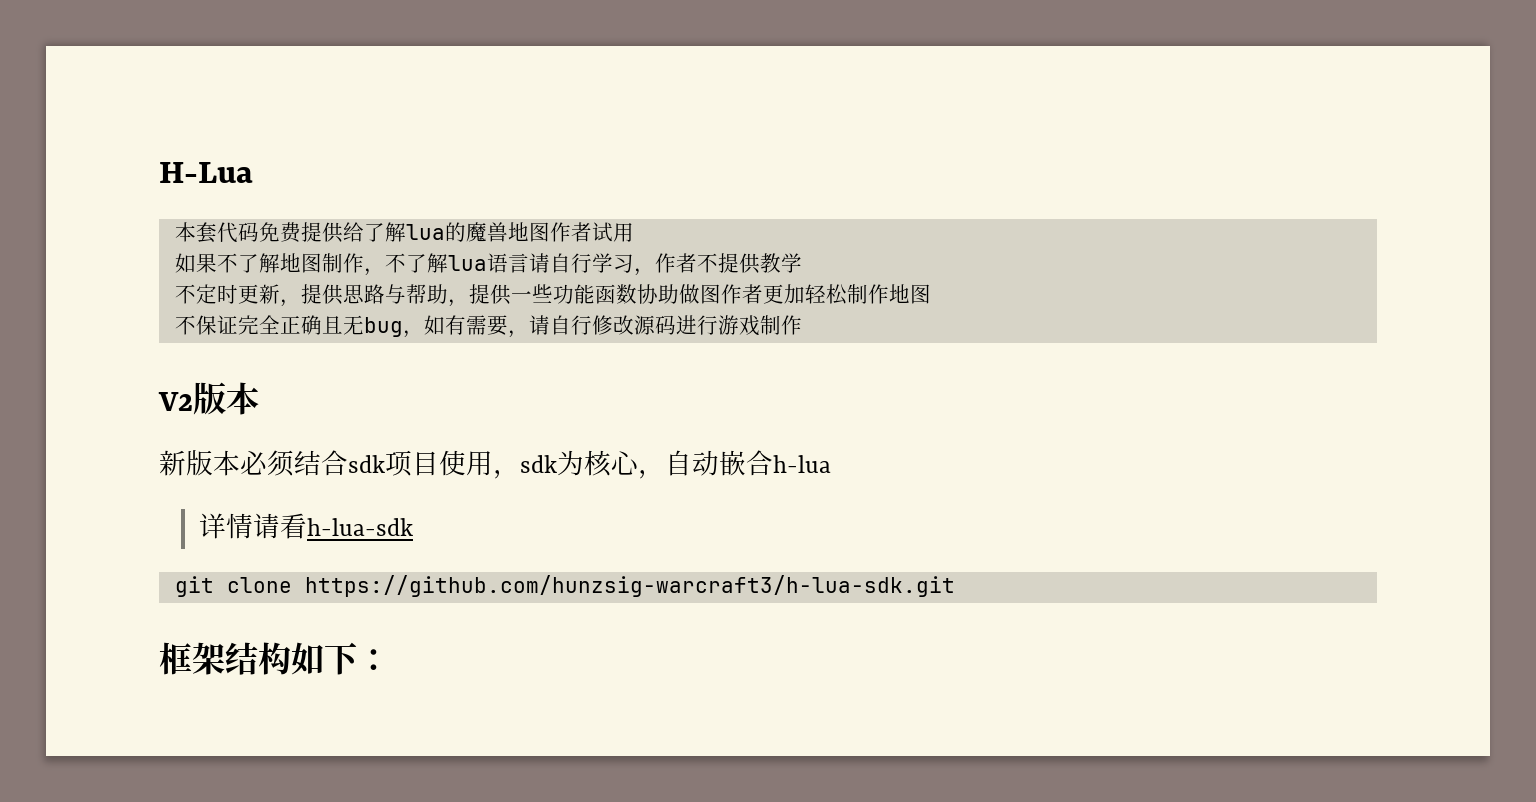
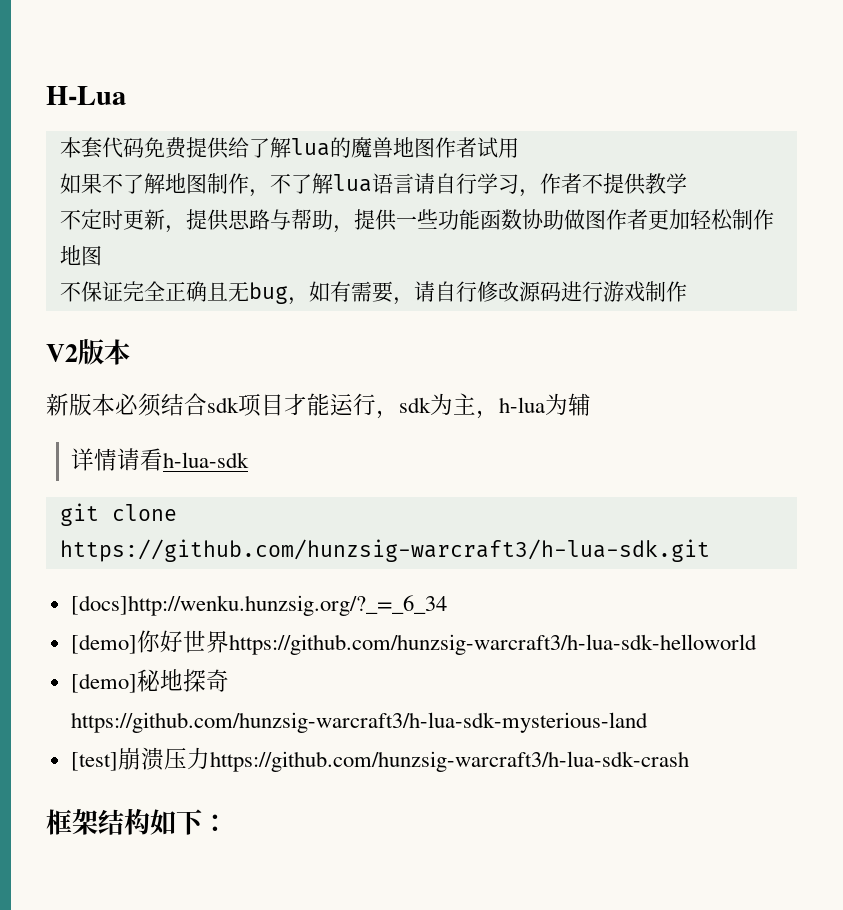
- 新版本必须结合sdk项目使用，sdk为核心，自动嵌合h-lua
+ 新版本必须结合sdk项目才能运行，sdk为主，h-lua为辅
+ [docs]http://wenku.hunzsig.org/?_=_6_34
+ [demo]你好世界https://github.com/hunzsig-warcraft3/h-lua-sdk-helloworld
+ [demo]秘地探奇https://github.com/hunzsig-warcraft3/h-lua-sdk-mysterious-land
+ [test]崩溃压力https://github.com/hunzsig-warcraft3/h-lua-sdk-crash

